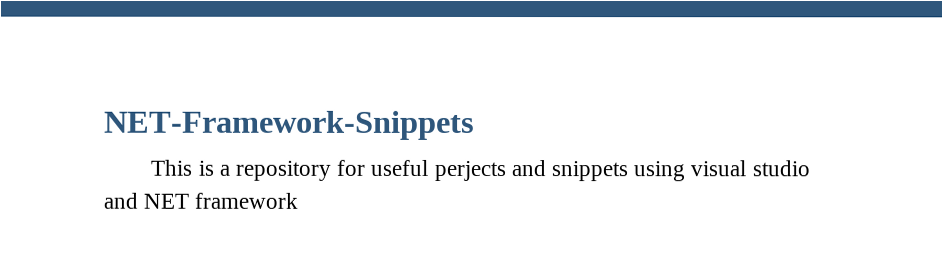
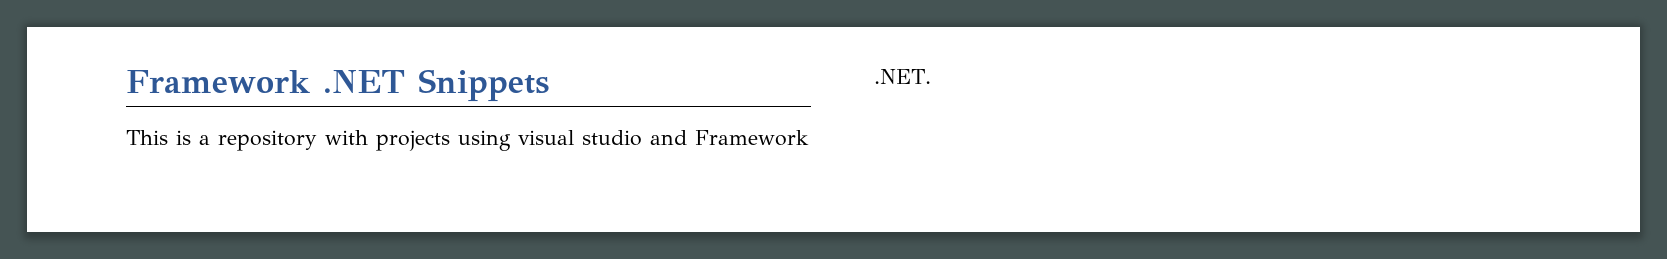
- NET-Framework-Snippets
+ Framework .NET Snippets
- This is a repository for useful perjects and snippets using visual studio and NET framework
+ This is a repository with projects using visual studio and Framework .NET.

